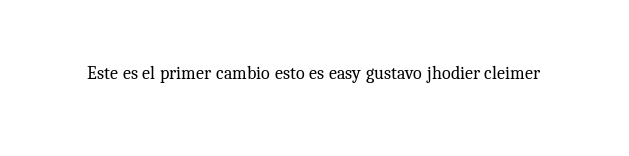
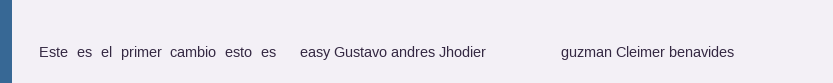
- Este es el primer cambio esto es easy gustavo jhodier cleimer
+ Este es el primer cambio esto es easy Gustavo andres Jhodier guzman Cleimer benavides

